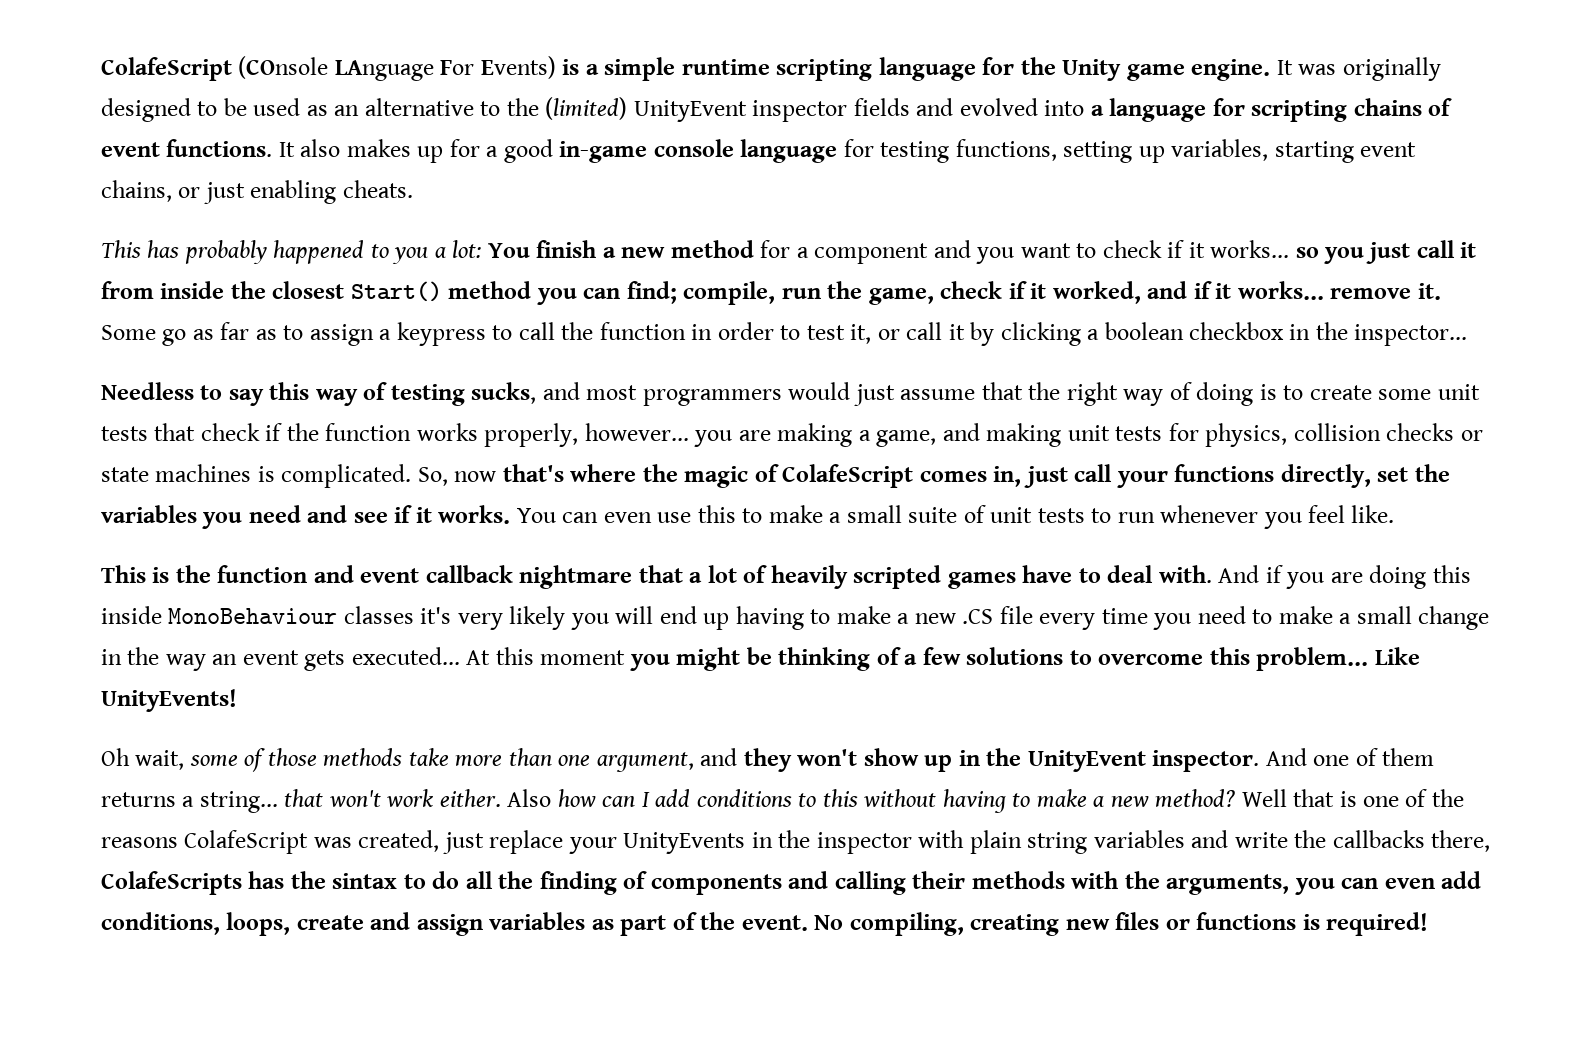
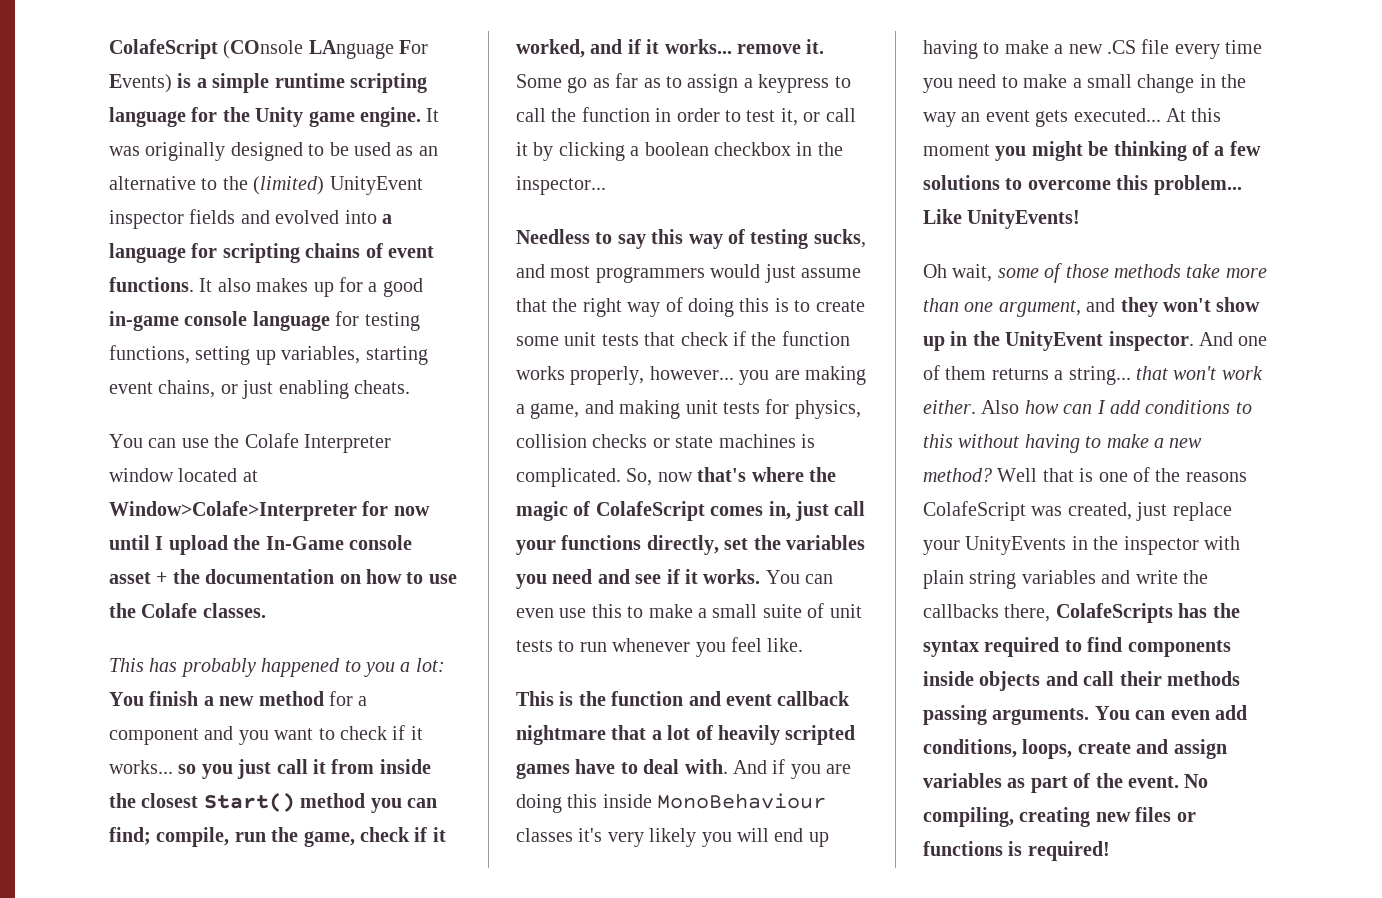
+ You can use the Colafe Interpreter window located at Window>Colafe>Interpreter for now until I upload the In-Game console asset + the documentation on how to use the Colafe classes.
- Needless to say this way of testing sucks, and most programmers would just assume that the right way of doing is to create some unit tests that check if the function works properly, however... you are making a game, and making unit tests for physics, collision checks or state machines is complicated.
+ Needless to say this way of testing sucks, and most programmers would just assume that the right way of doing this is to create some unit tests that check if the function works properly, however... you are making a game, and making unit tests for physics, collision checks or state machines is complicated.
- Well that is one of the reasons ColafeScript was created, just replace your UnityEvents in the inspector with plain string variables and write the callbacks there, ColafeScripts has the sintax to do all the finding of components and calling their methods with the arguments, you can even add conditions, loops, create and assign variables as part of the event.
+ Well that is one of the reasons ColafeScript was created, just replace your UnityEvents in the inspector with plain string variables and write the callbacks there, ColafeScripts has the syntax required to find components inside objects and call their methods passing arguments. You can even add conditions, loops, create and assign variables as part of the event.

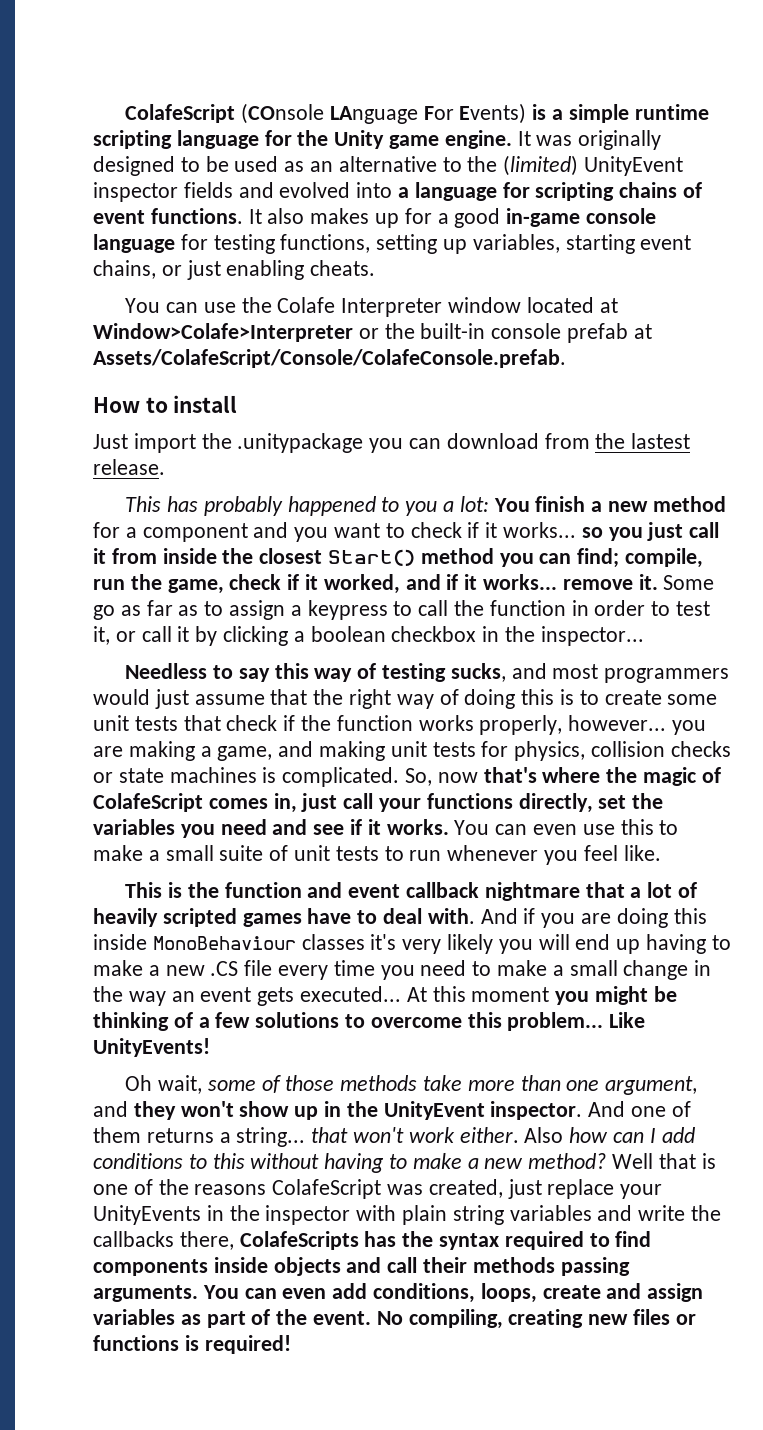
- You can use the Colafe Interpreter window located at Window>Colafe>Interpreter for now until I upload the In-Game console asset + the documentation on how to use the Colafe classes.
+ You can use the Colafe Interpreter window located at Window>Colafe>Interpreter or the built-in console prefab at Assets/ColafeScript/Console/ColafeConsole.prefab.
+ How to install
+ Just import the .unitypackage you can download from the lastest release.

